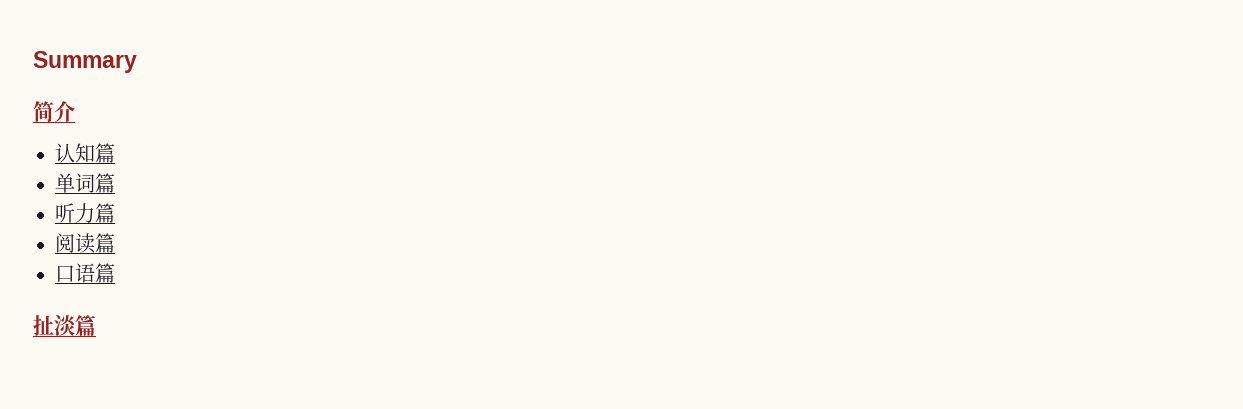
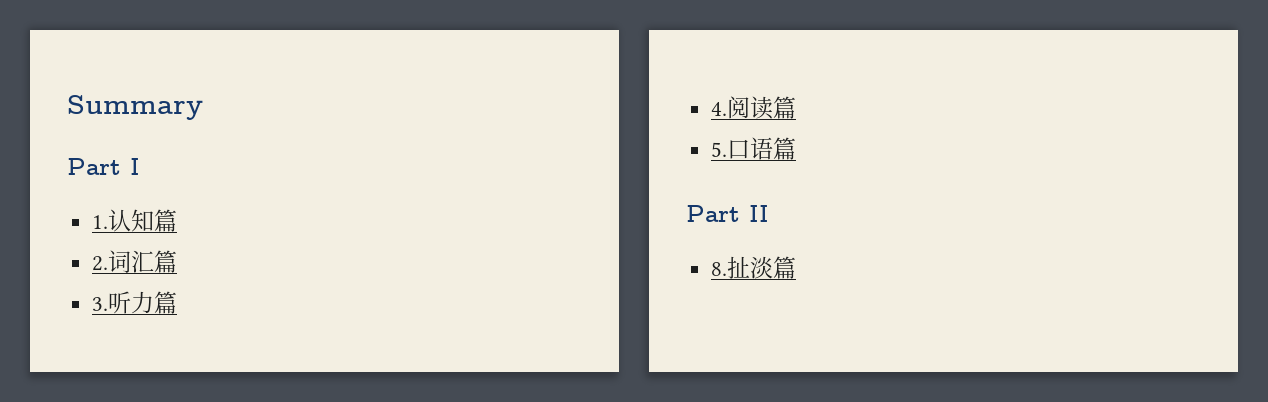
- 简介
- 认知篇
+ Part I
+ 1.认知篇
- 单词篇
- 听力篇
+ 2.词汇篇
+ 3.听力篇
- 阅读篇
+ 4.阅读篇
- 口语篇
+ 5.口语篇
- 扯淡篇
+ Part II
+ 8.扯淡篇

